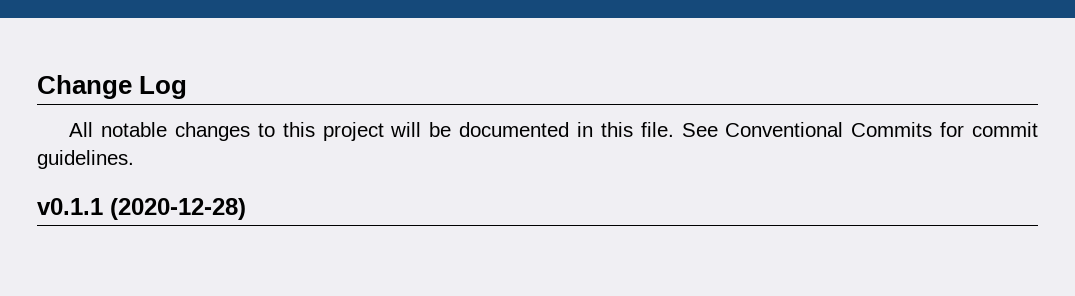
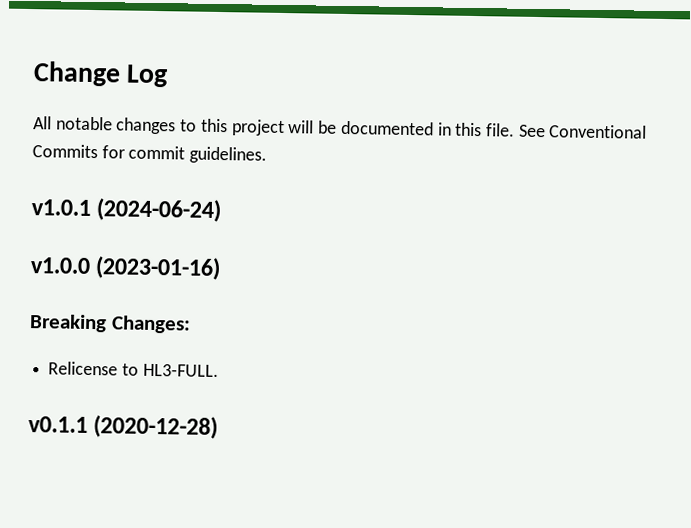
+ v1.0.1 (2024-06-24)
+ v1.0.0 (2023-01-16)
+ Breaking Changes:
+ Relicense to HL3-FULL.

